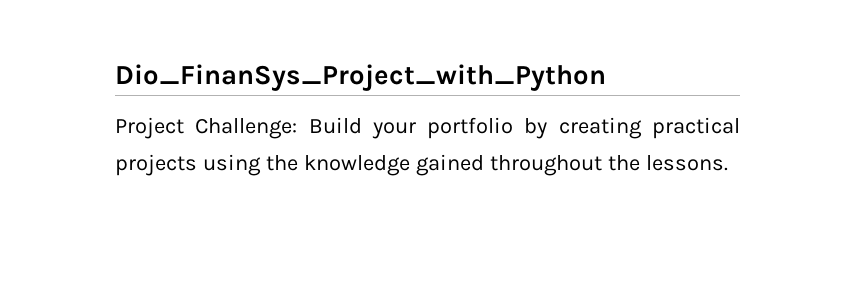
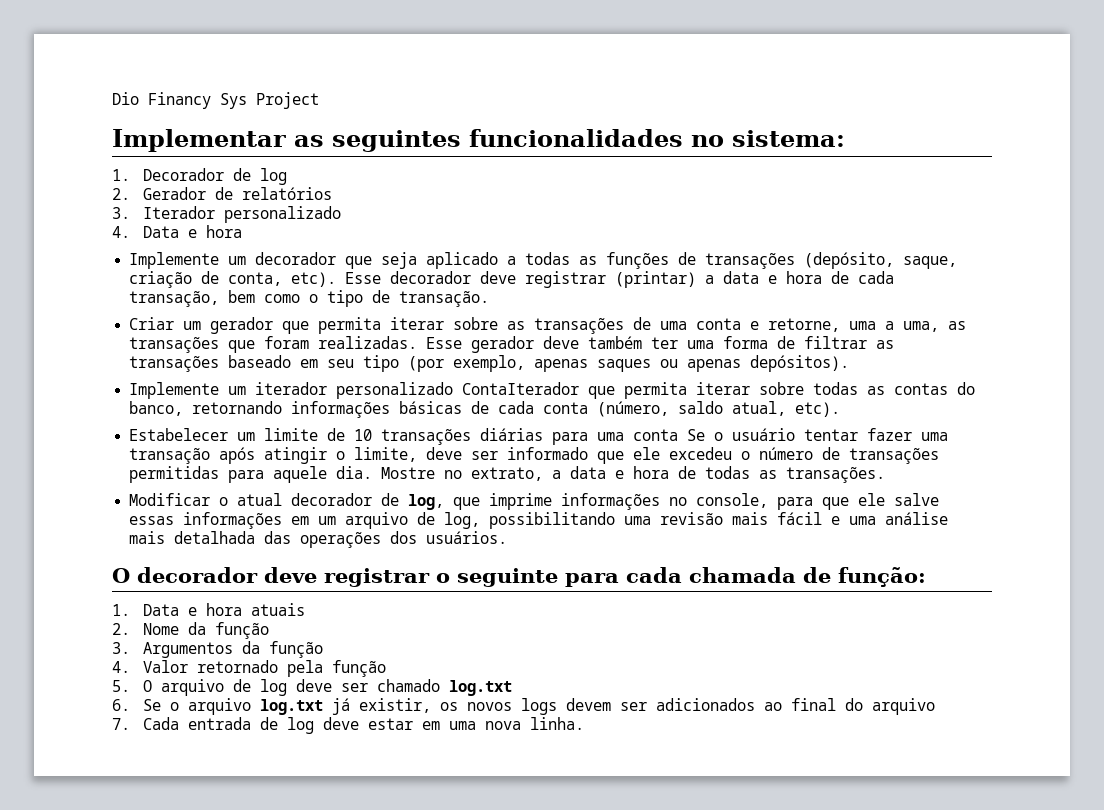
- Dio_FinanSys_Project_with_Python
- Project Challenge: Build your portfolio by creating practical projects using the knowledge gained throughout the lessons.
+ Dio Financy Sys Project
+ Implementar as seguintes funcionalidades no sistema:
+ 1. Decorador de log
+ 2. Gerador de relatórios
+ 3. Iterador personalizado
+ 4. Data e hora
+ Implemente um decorador que seja aplicado a todas as funções de transações (depósito, saque, criação de conta, etc). Esse decorador deve registrar (printar) a data e hora de cada transação, bem como o tipo de transação.
+ Criar um gerador que permita iterar sobre as transações de uma conta e retorne, uma a uma, as transações que foram realizadas. Esse gerador deve também ter uma forma de filtrar as transações baseado em seu tipo (por exemplo, apenas saques ou apenas depósitos).
+ Implemente um iterador personalizado ContaIterador que permita iterar sobre todas as contas do banco, retornando informações básicas de cada conta (número, saldo atual, etc).
+ Estabelecer um limite de 10 transações diárias para uma conta Se o usuário tentar fazer uma transação após atingir o limite, deve ser informado que ele excedeu o número de transações permitidas para aquele dia. Mostre no extrato, a data e hora de todas as transações.
+ Modificar o atual decorador de log, que imprime informações no console, para que ele salve essas informações em um arquivo de log, possibilitando uma revisão mais fácil e uma análise mais detalhada das operações dos usuários.
+ O decorador deve registrar o seguinte para cada chamada de função:
+ 1. Data e hora atuais
+ 2. Nome da função
+ 3. Argumentos da função
+ 4. Valor retornado pela função
+ 5. O arquivo de log deve ser chamado log.txt
+ 6. Se o arquivo log.txt já existir, os novos logs devem ser adicionados ao final do arquivo
+ 7. Cada entrada de log deve estar em uma nova linha.

